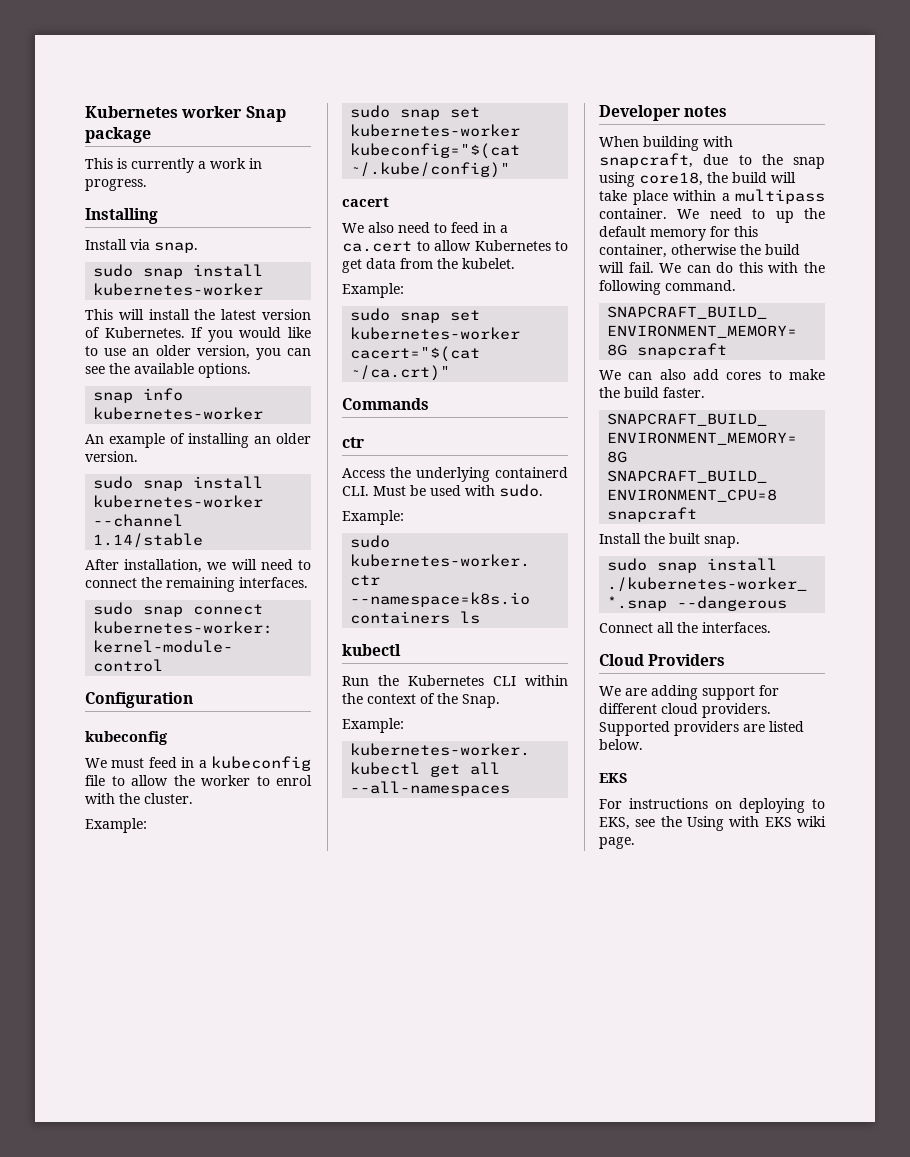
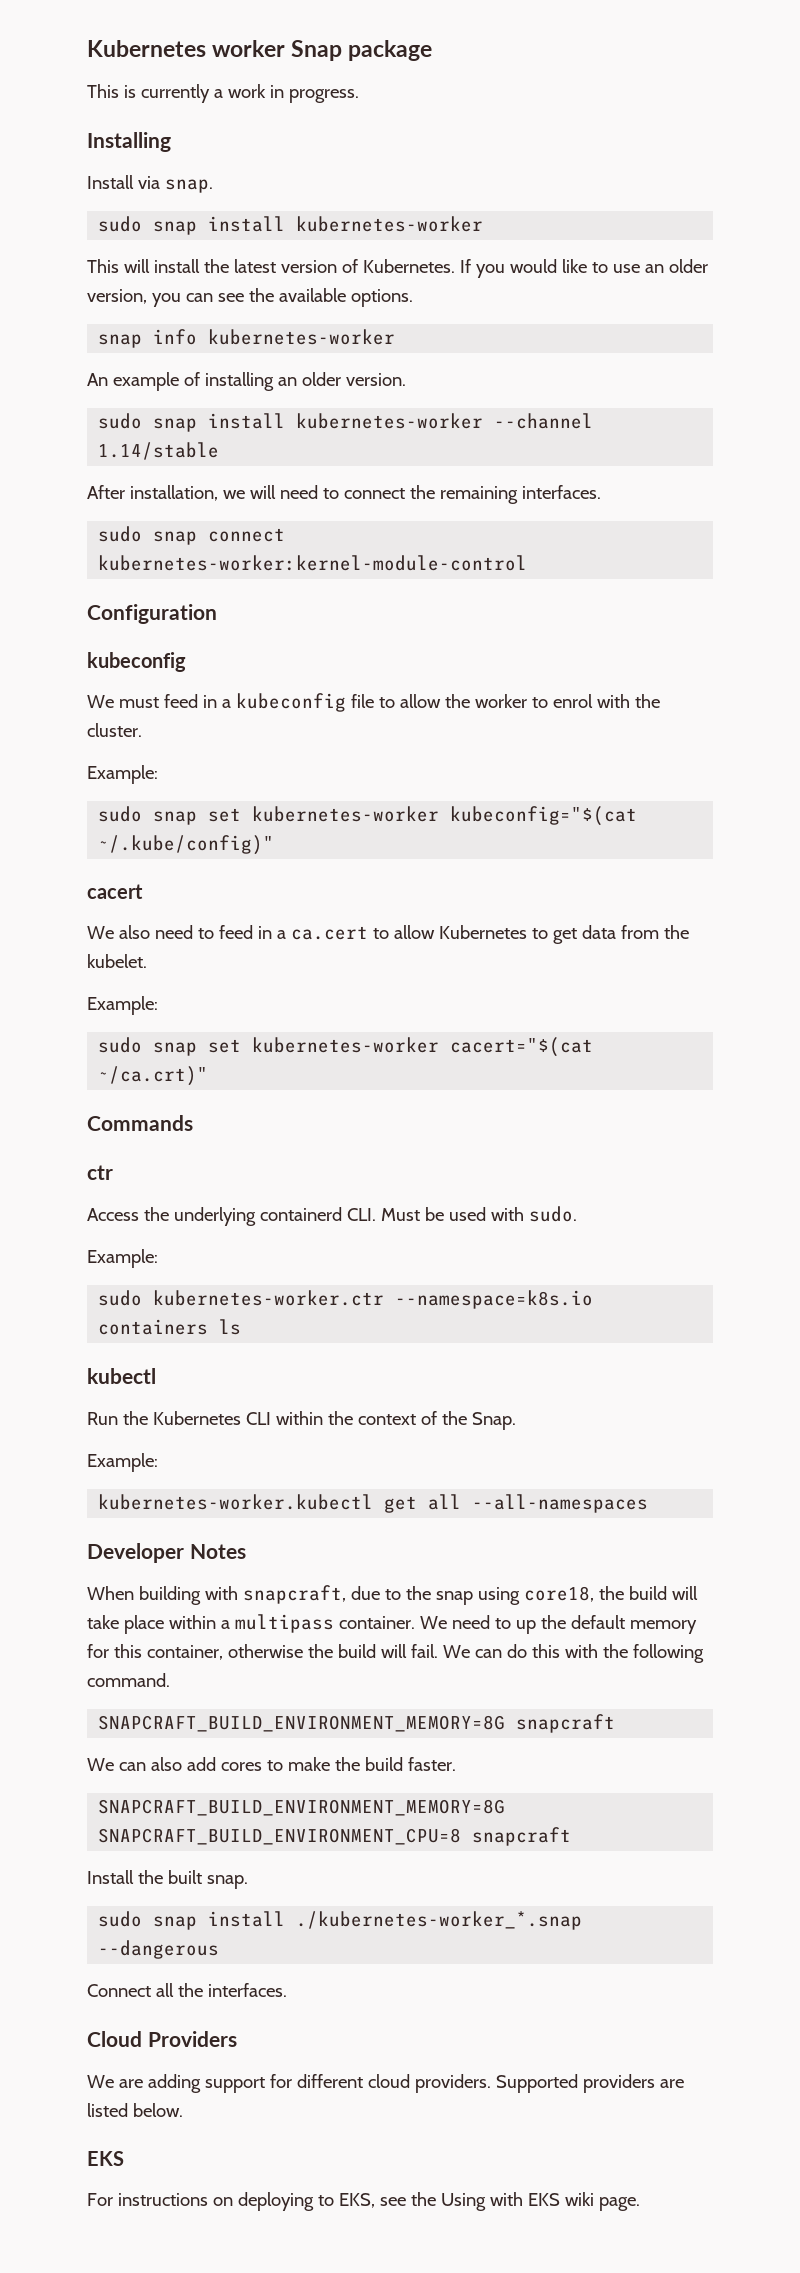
- Developer notes
+ Developer Notes

